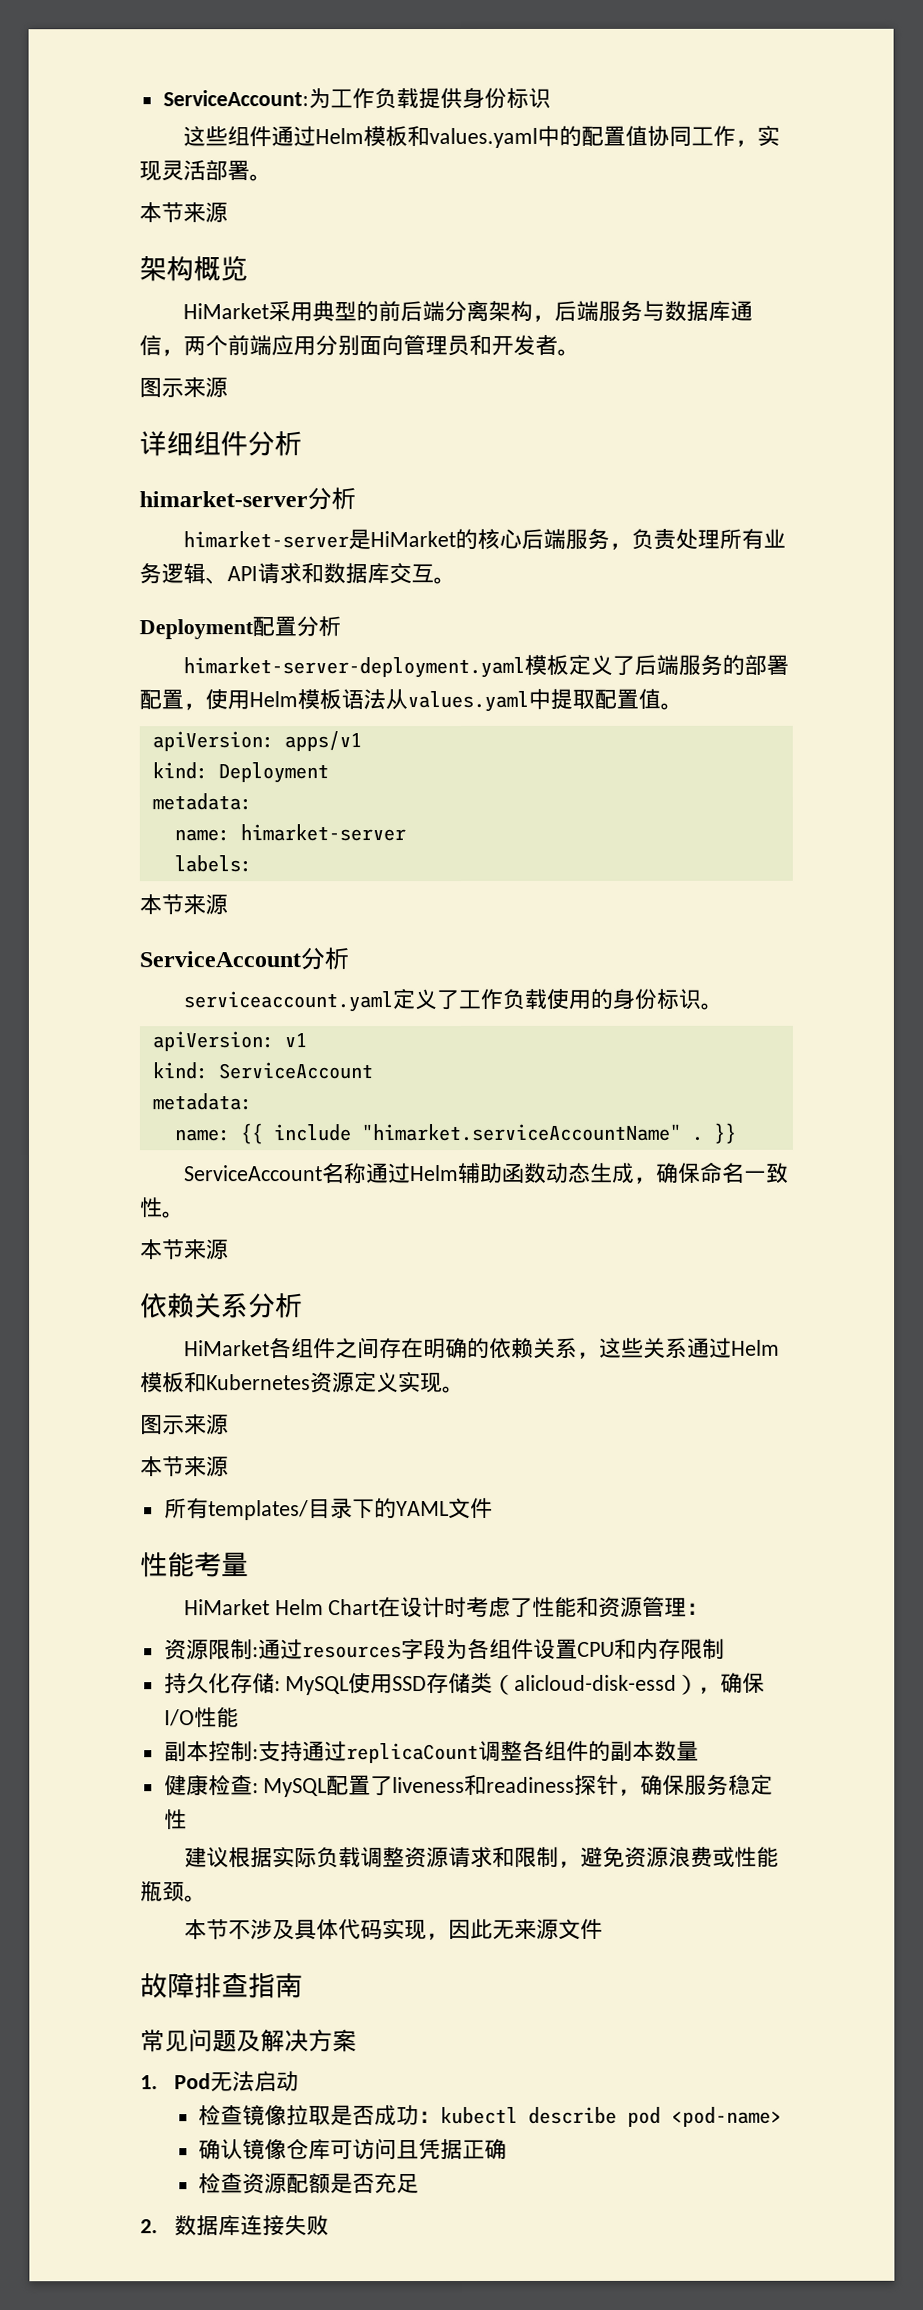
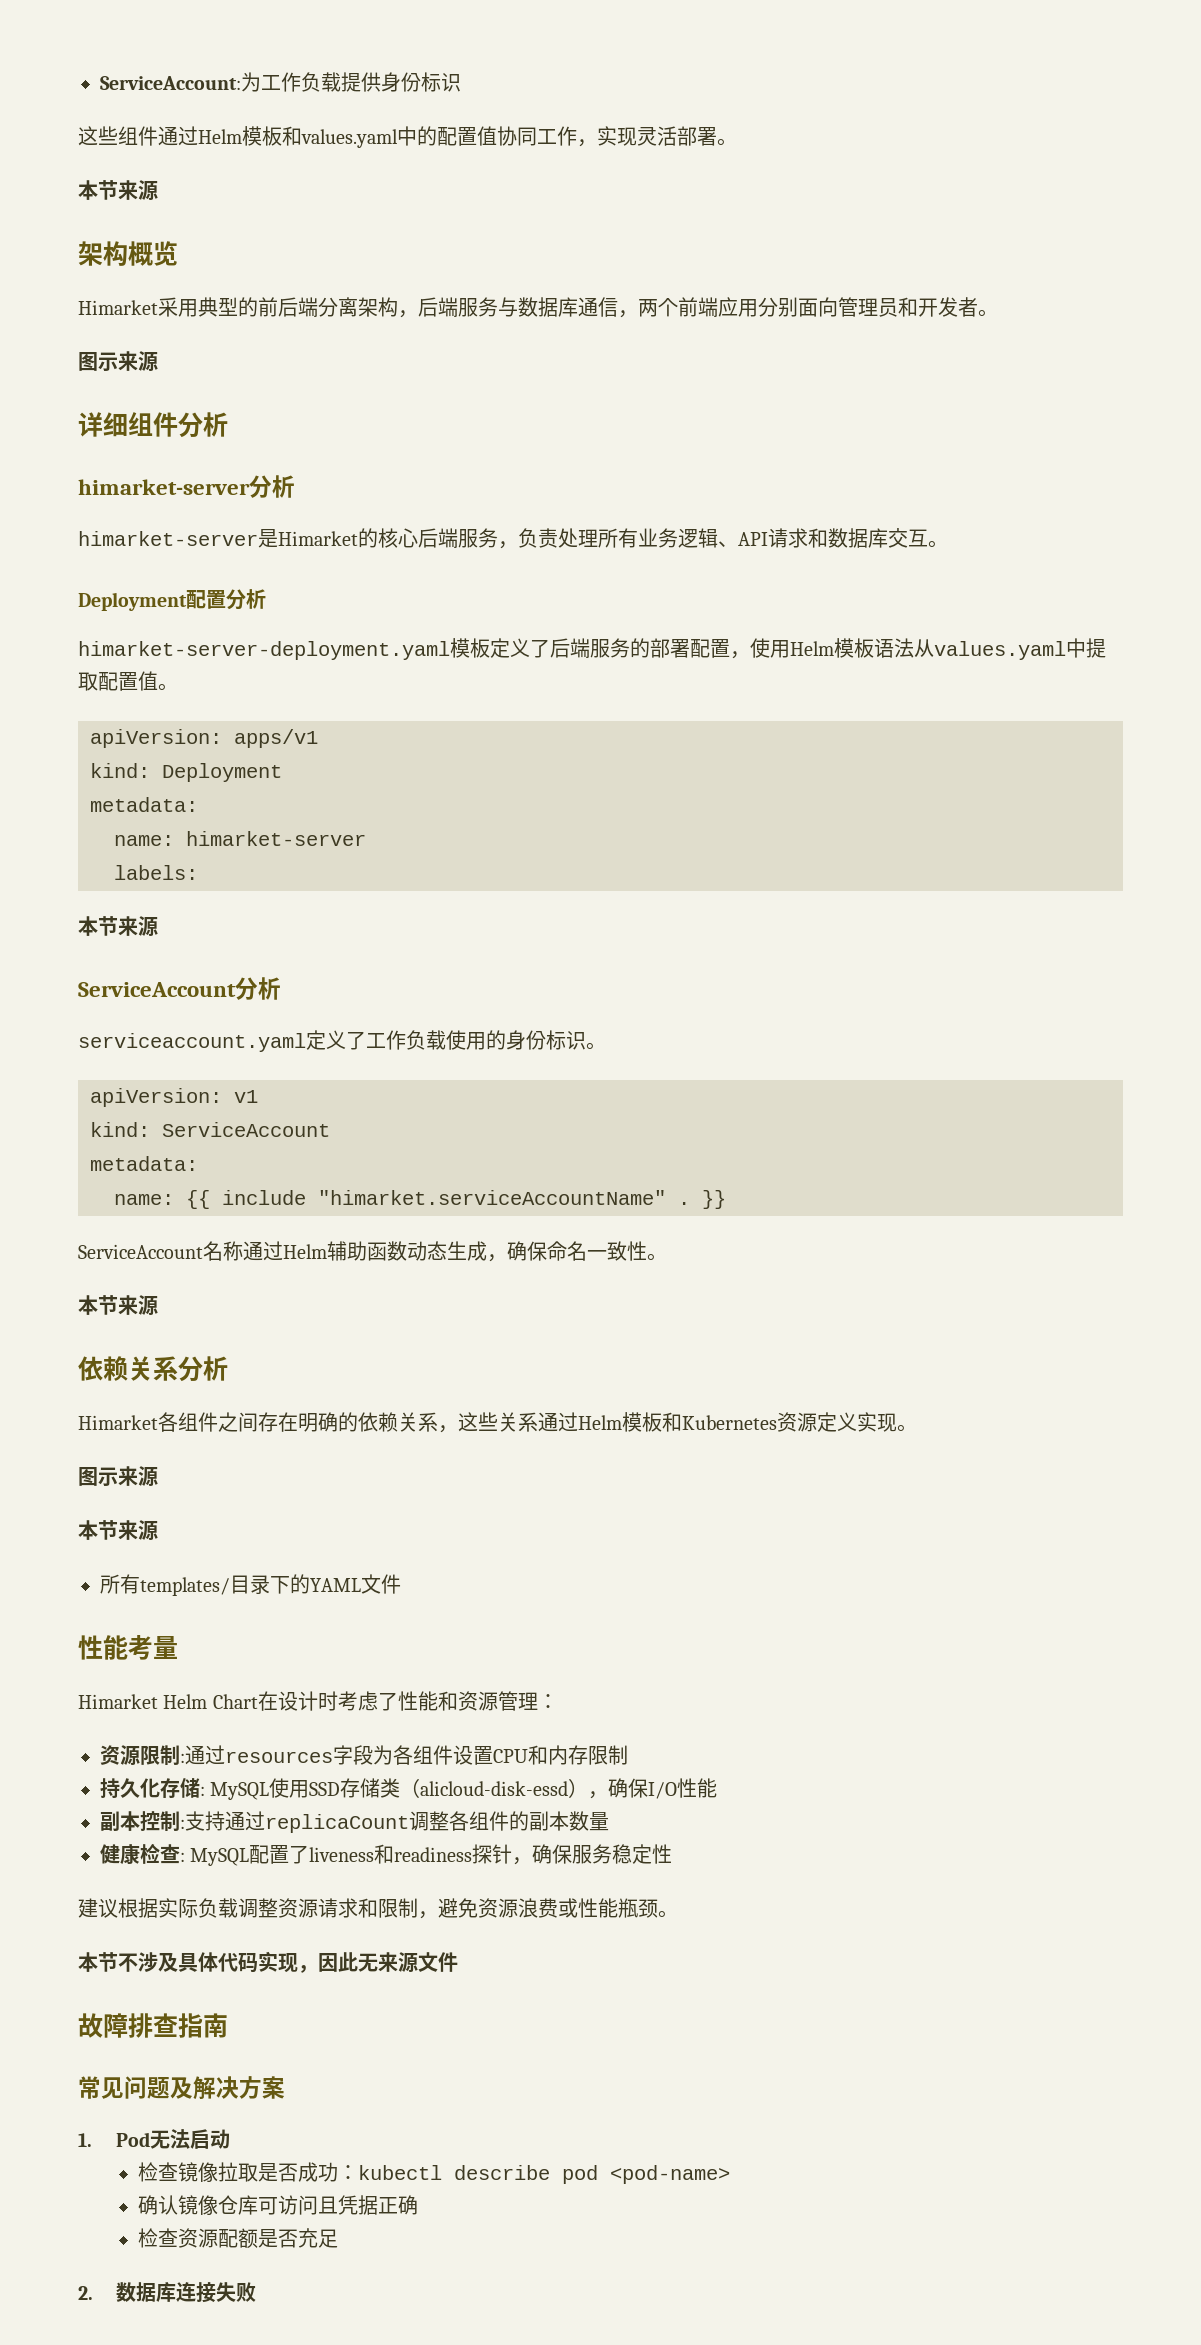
- HiMarket采用典型的前后端分离架构，后端服务与数据库通信，两个前端应用分别面向管理员和开发者。
+ Himarket采用典型的前后端分离架构，后端服务与数据库通信，两个前端应用分别面向管理员和开发者。
- himarket-server是HiMarket的核心后端服务，负责处理所有业务逻辑、API请求和数据库交互。
+ himarket-server是Himarket的核心后端服务，负责处理所有业务逻辑、API请求和数据库交互。
- HiMarket各组件之间存在明确的依赖关系，这些关系通过Helm模板和Kubernetes资源定义实现。
+ Himarket各组件之间存在明确的依赖关系，这些关系通过Helm模板和Kubernetes资源定义实现。
- HiMarket Helm Chart在设计时考虑了性能和资源管理：
+ Himarket Helm Chart在设计时考虑了性能和资源管理：

